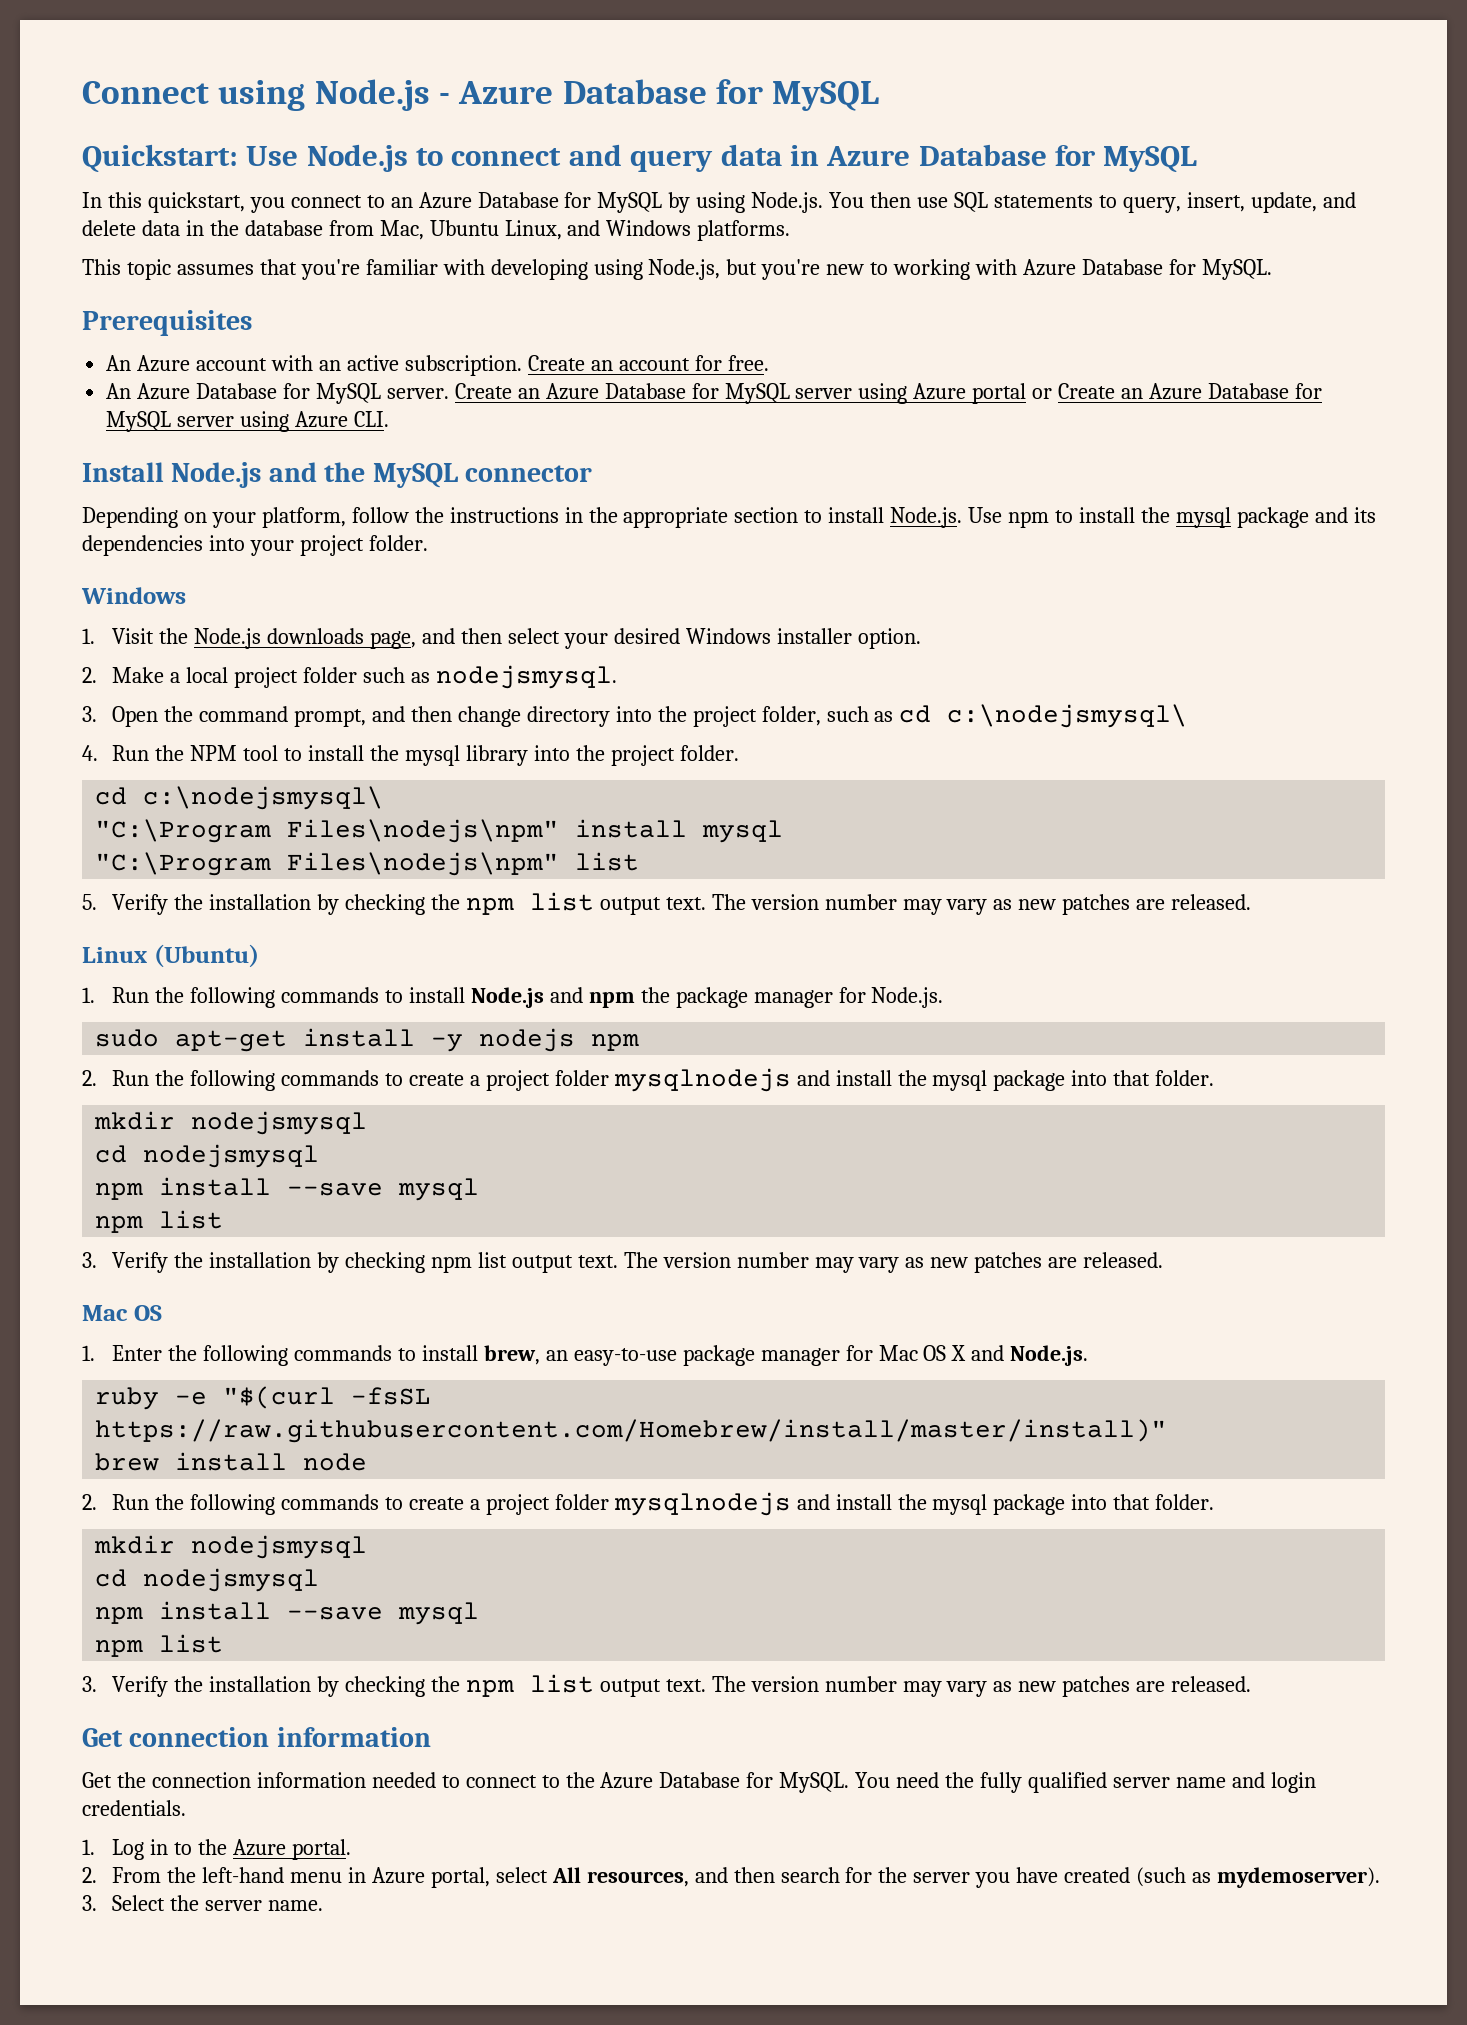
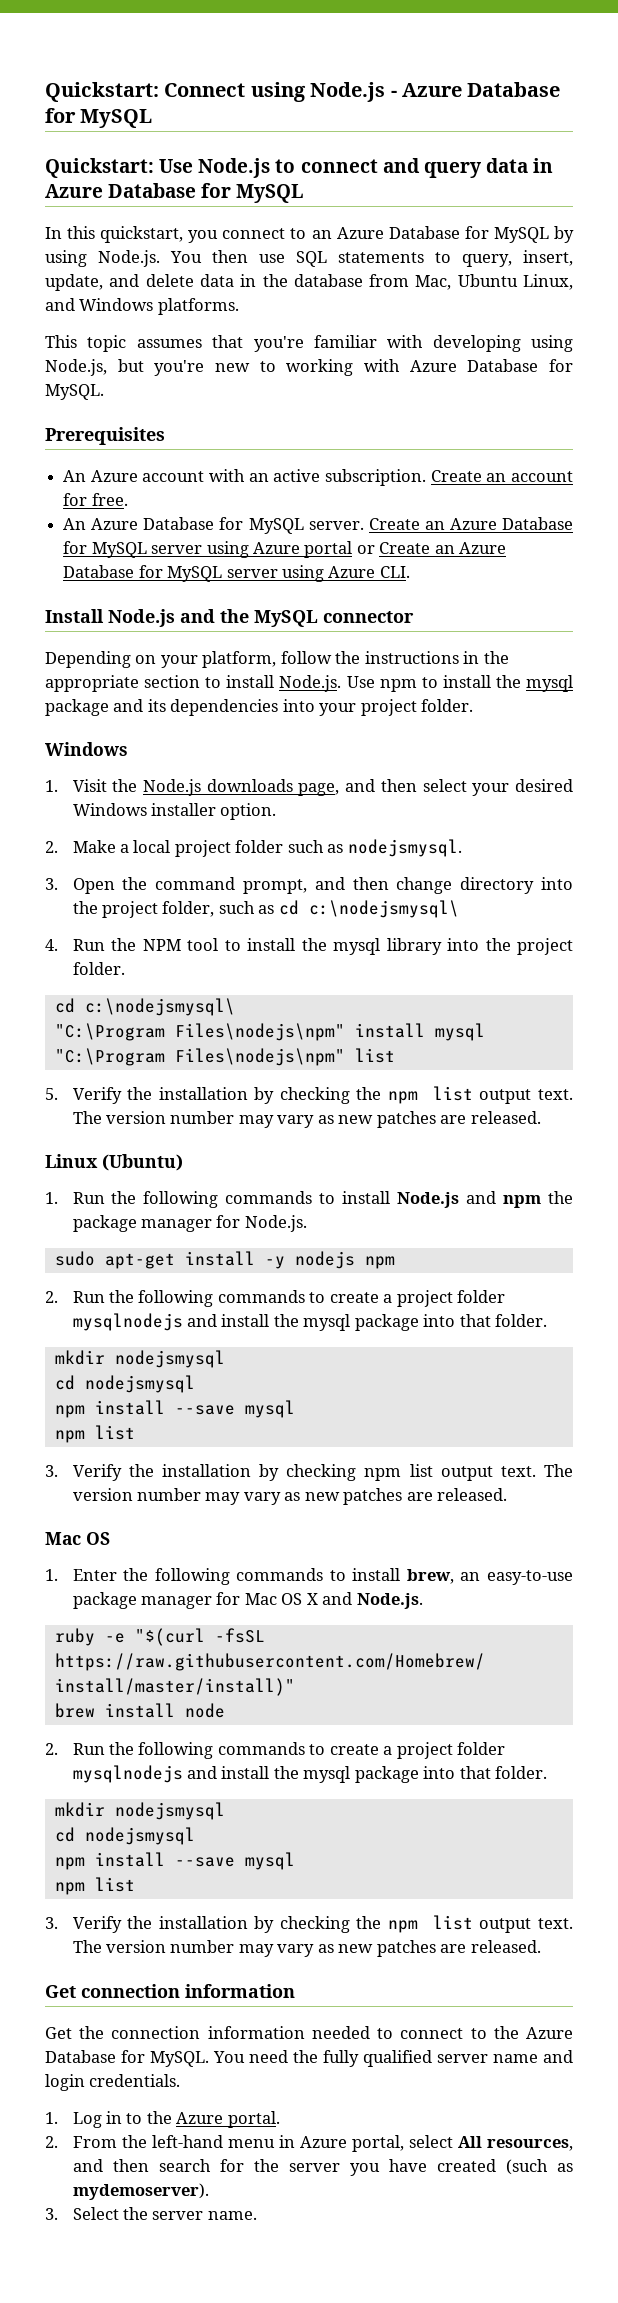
- Connect using Node.js - Azure Database for MySQL
+ Quickstart: Connect using Node.js - Azure Database for MySQL

